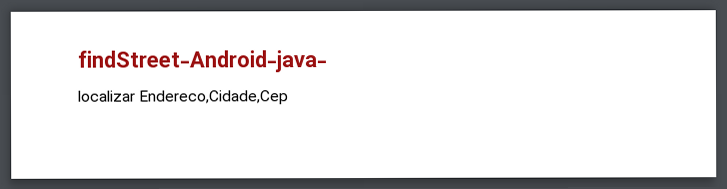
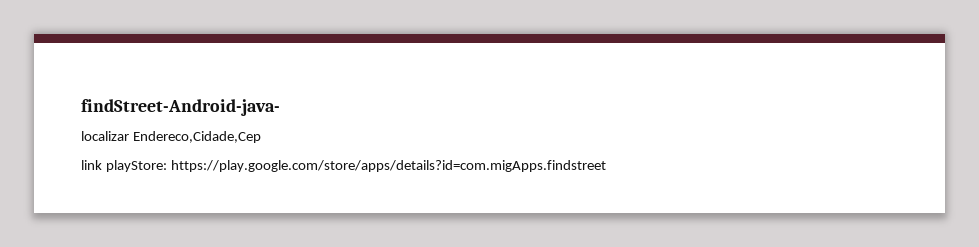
+ link playStore: https://play.google.com/store/apps/details?id=com.migApps.findstreet

